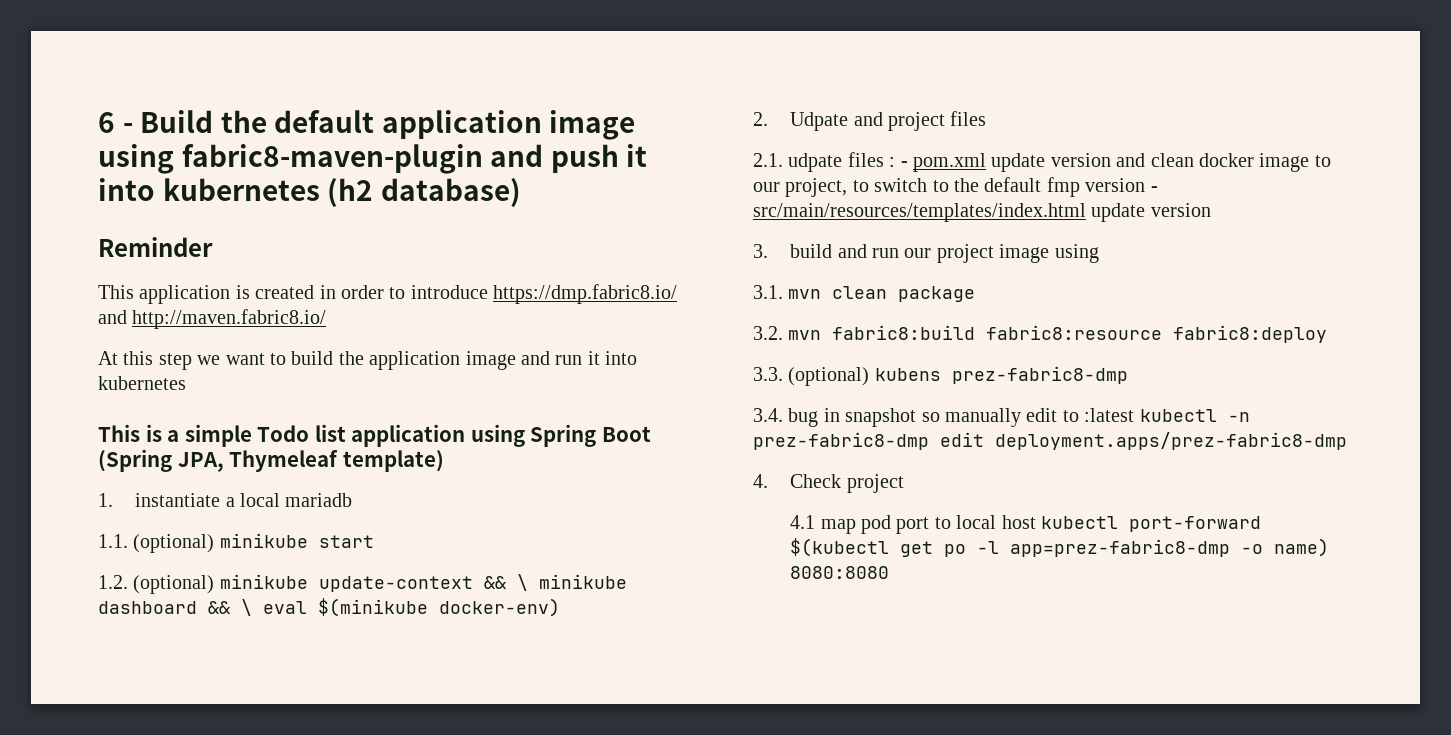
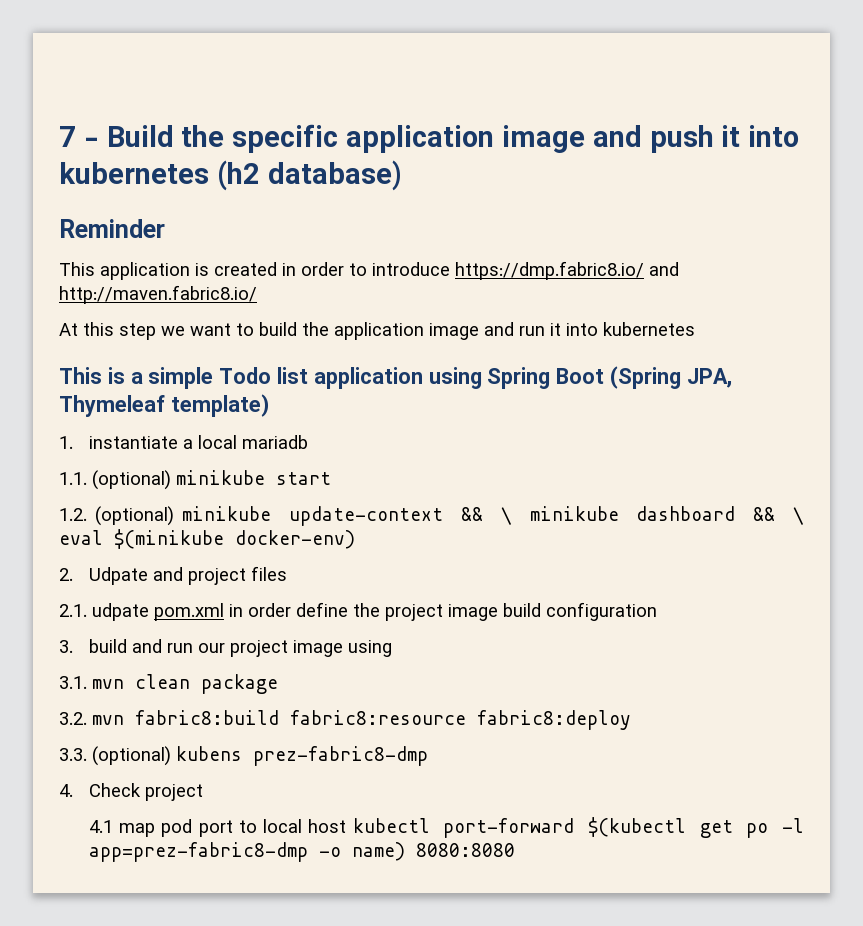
- 6 - Build the default application image using fabric8-maven-plugin and push it into kubernetes (h2 database)
+ 7 - Build the specific application image and push it into kubernetes (h2 database)
- 2.1. udpate files : - pom.xml update version and clean docker image to our project, to switch to the default fmp version - src/main/resources/templates/index.html update version
+ 2.1. udpate pom.xml in order define the project image build configuration
- 3.4. bug in snapshot so manually edit to :latest kubectl -n prez-fabric8-dmp edit deployment.apps/prez-fabric8-dmp

